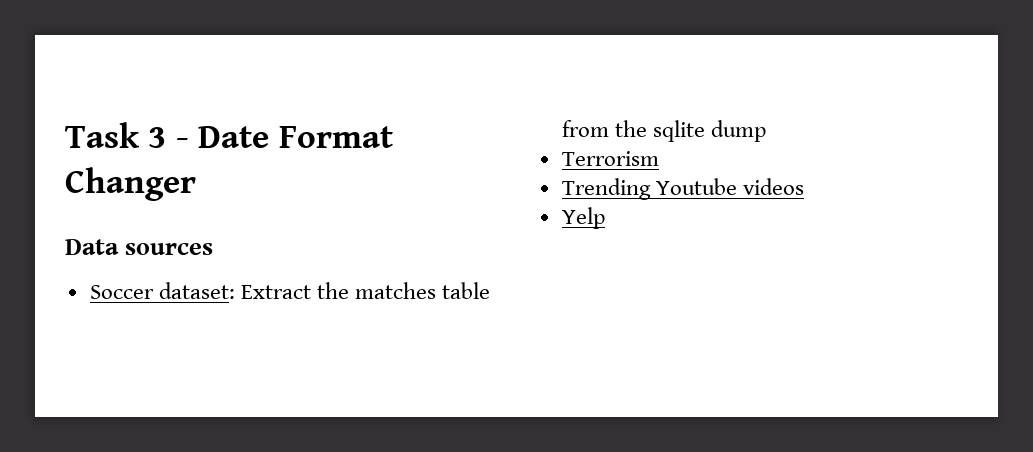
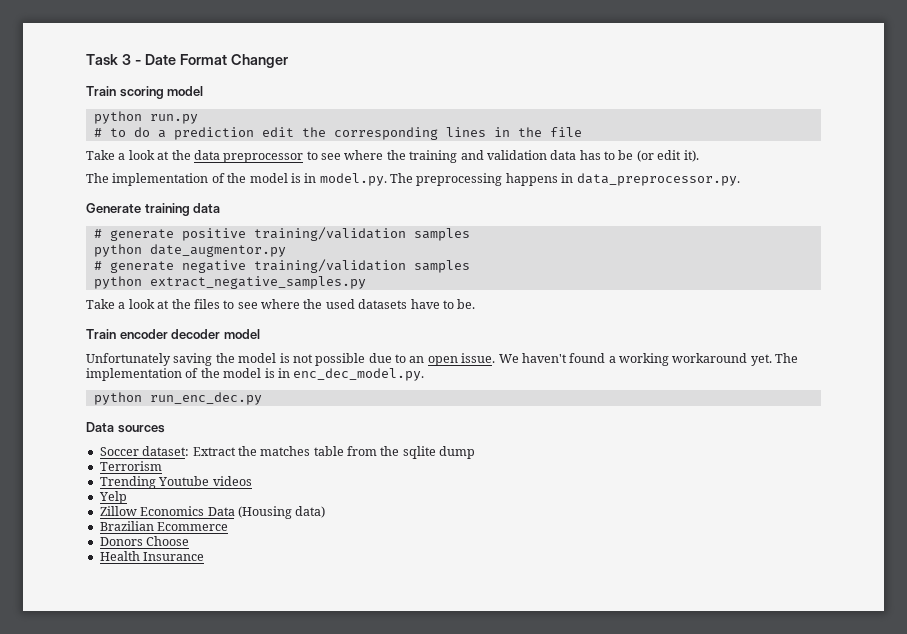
+ Train scoring model
+ python run.py
+ # to do a prediction edit the corresponding lines in the file
+ Take a look at the data preprocessor to see where the training and validation data has to be (or edit it).
+ The implementation of the model is in model.py. The preprocessing happens in data_preprocessor.py.
+ Generate training data
+ # generate positive training/validation samples
+ python date_augmentor.py
+ # generate negative training/validation samples
+ python extract_negative_samples.py
+ Take a look at the files to see where the used datasets have to be.
+ Train encoder decoder model
+ Unfortunately saving the model is not possible due to an open issue. We haven't found a working workaround yet. The implementation of the model is in enc_dec_model.py.
+ python run_enc_dec.py
+ Zillow Economics Data (Housing data)
+ Brazilian Ecommerce
+ Donors Choose
+ Health Insurance

